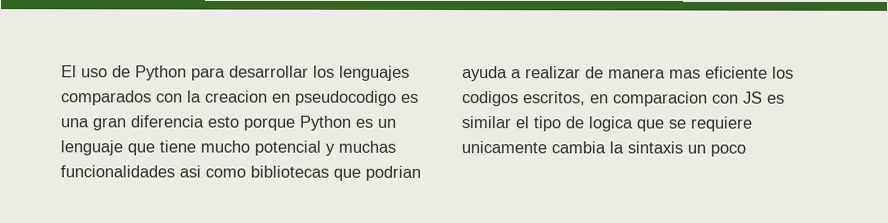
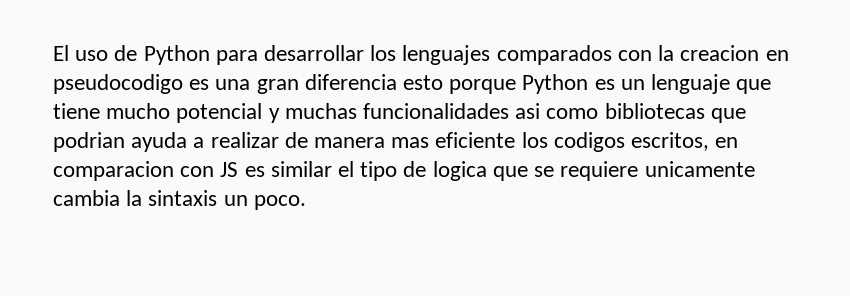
- El uso de Python para desarrollar los lenguajes comparados con la creacion en pseudocodigo es una gran diferencia esto porque Python es un lenguaje que tiene mucho potencial y muchas funcionalidades asi como bibliotecas que podrian ayuda a realizar de manera mas eficiente los codigos escritos, en comparacion con JS es similar el tipo de logica que se requiere unicamente cambia la sintaxis un poco
+ El uso de Python para desarrollar los lenguajes comparados con la creacion en pseudocodigo es una gran diferencia esto porque Python es un lenguaje que tiene mucho potencial y muchas funcionalidades asi como bibliotecas que podrian ayuda a realizar de manera mas eficiente los codigos escritos, en comparacion con JS es similar el tipo de logica que se requiere unicamente cambia la sintaxis un poco.

